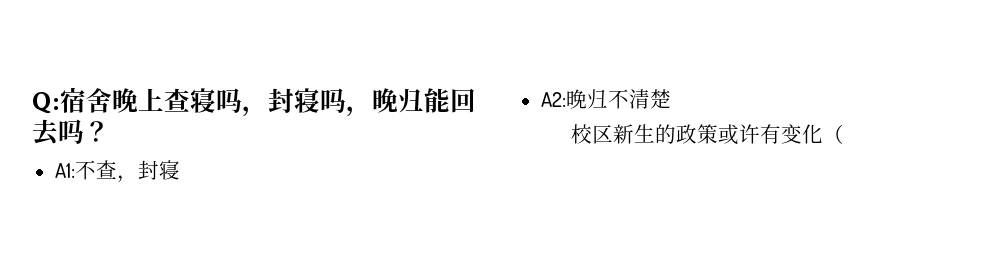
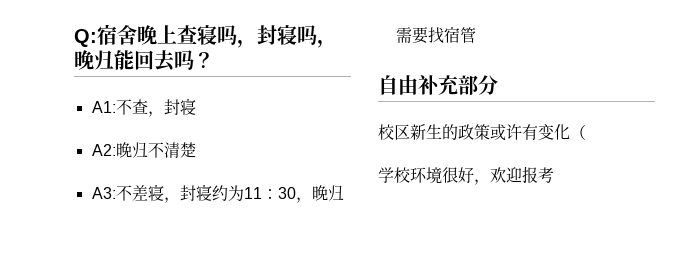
+ A3:不差寝，封寝约为11：30，晚归需要找宿管
+ 自由补充部分
+ 学校环境很好，欢迎报考

